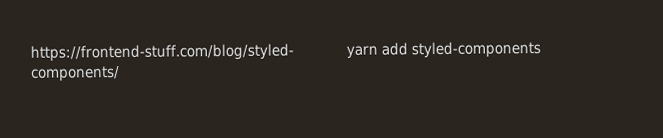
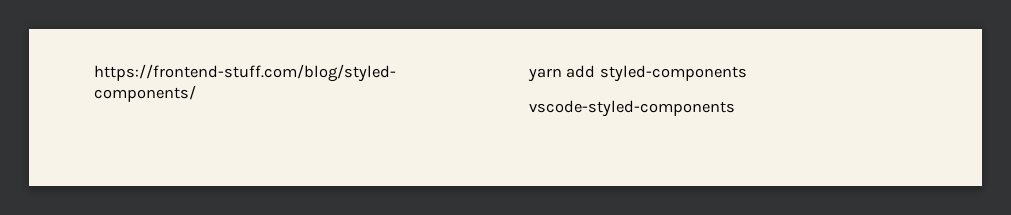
+ vscode-styled-components

